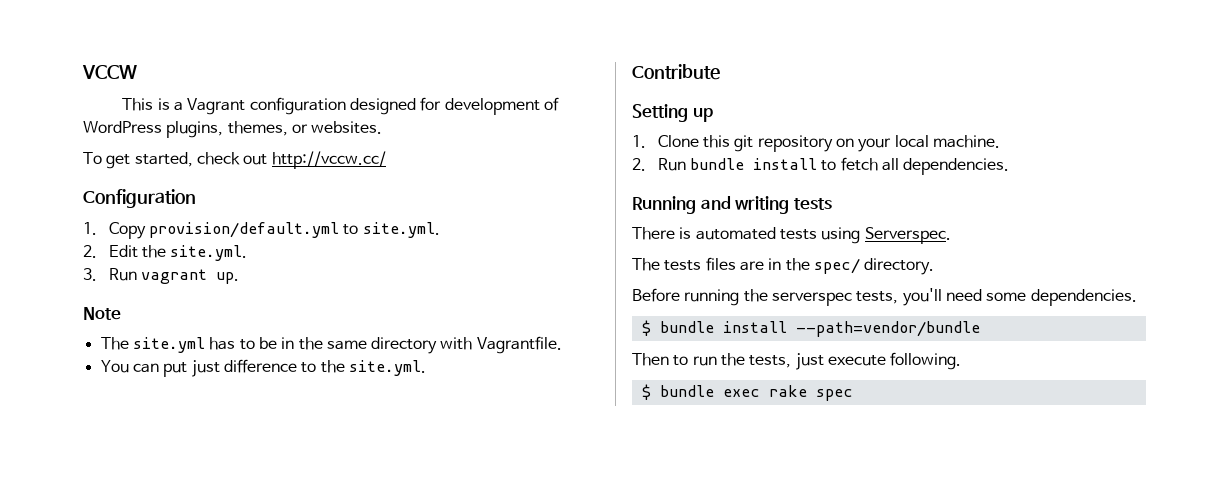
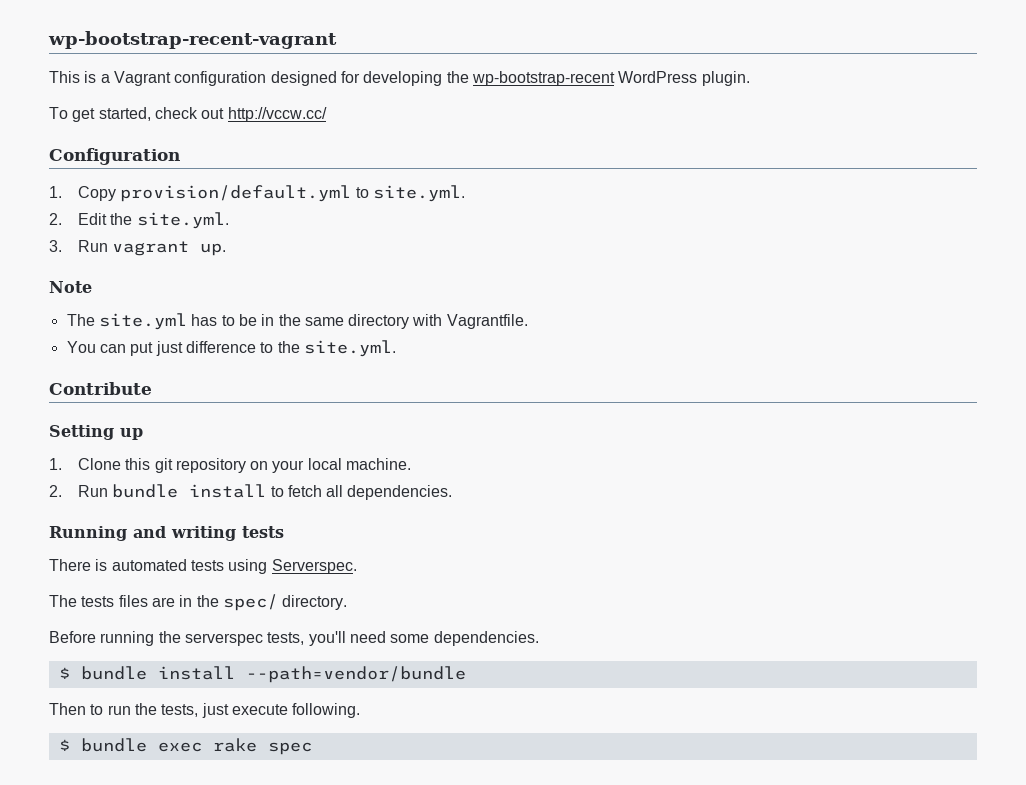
- VCCW
+ wp-bootstrap-recent-vagrant
- This is a Vagrant configuration designed for development of WordPress plugins, themes, or websites.
+ This is a Vagrant configuration designed for developing the wp-bootstrap-recent WordPress plugin.

